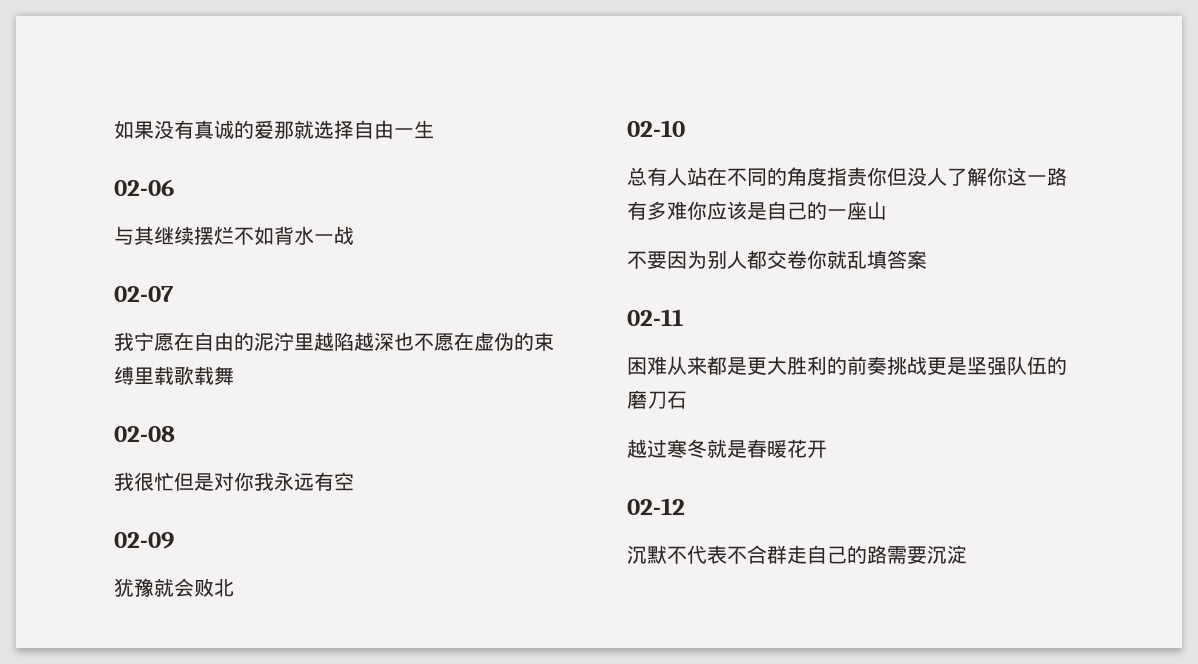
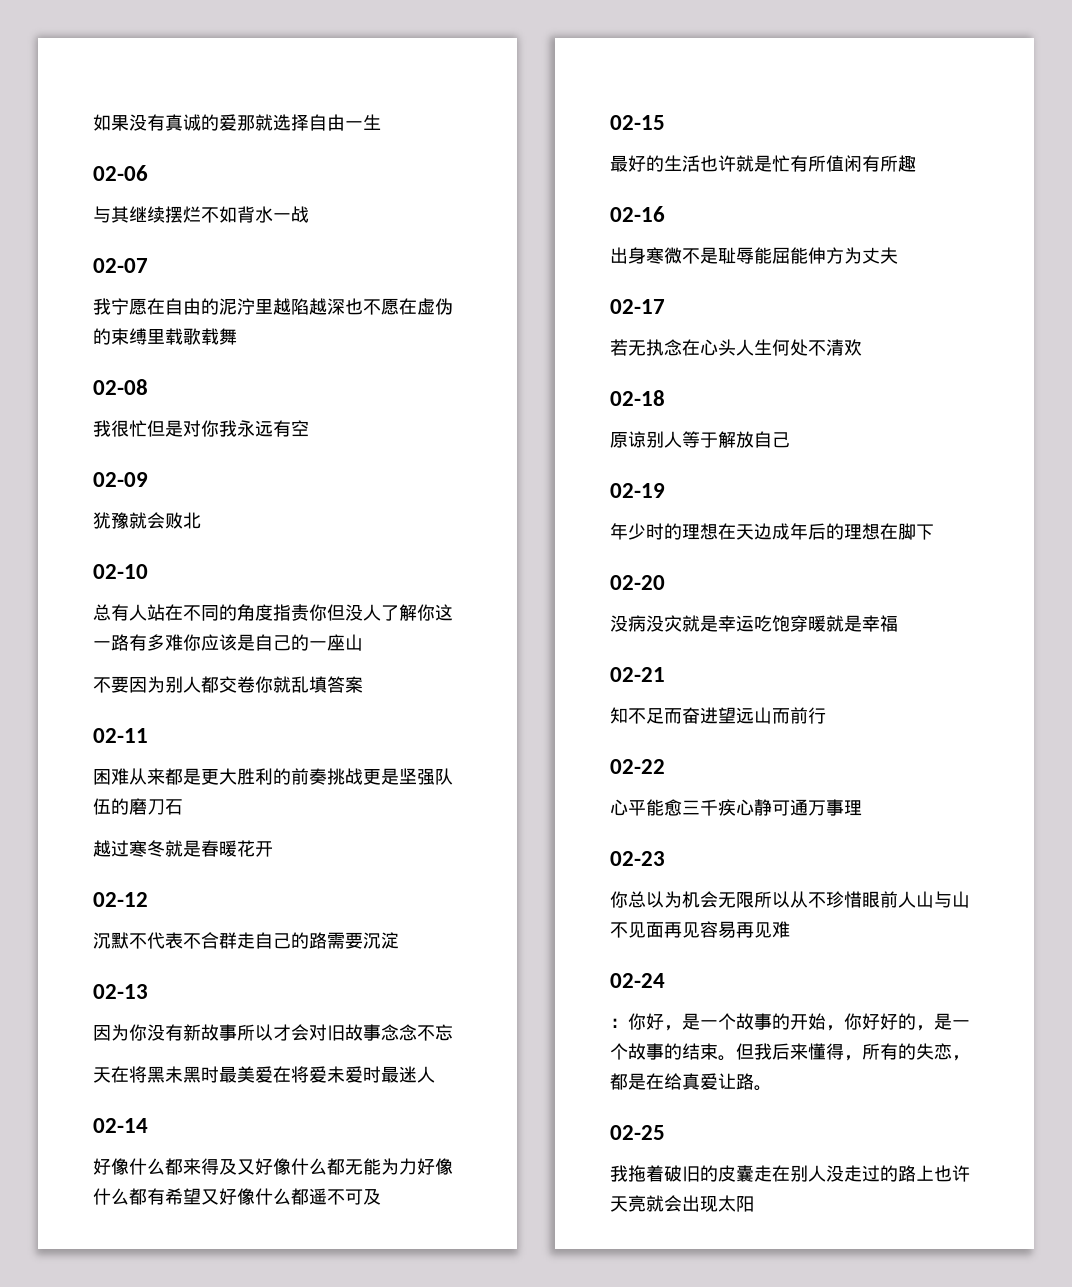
+ 02-13
+ 因为你没有新故事所以才会对旧故事念念不忘
+ 天在将黑未黑时最美爱在将爱未爱时最迷人
+ 02-14
+ 好像什么都来得及又好像什么都无能为力好像什么都有希望又好像什么都遥不可及
+ 02-15
+ 最好的生活也许就是忙有所值闲有所趣
+ 02-16
+ 出身寒微不是耻辱能屈能伸方为丈夫
+ 02-17
+ 若无执念在心头人生何处不清欢
+ 02-18
+ 原谅别人等于解放自己
+ 02-19
+ 年少时的理想在天边成年后的理想在脚下
+ 02-20
+ 没病没灾就是幸运吃饱穿暖就是幸福
+ 02-21
+ 知不足而奋进望远山而前行
+ 02-22
+ 心平能愈三千疾心静可通万事理
+ 02-23
+ 你总以为机会无限所以从不珍惜眼前人山与山不见面再见容易再见难
+ 02-24
+ ：你好，是一个故事的开始，你好好的，是一个故事的结束。但我后来懂得，所有的失恋，都是在给真爱让路。
+ 02-25
+ 我拖着破旧的皮囊走在别人没走过的路上也许天亮就会出现太阳

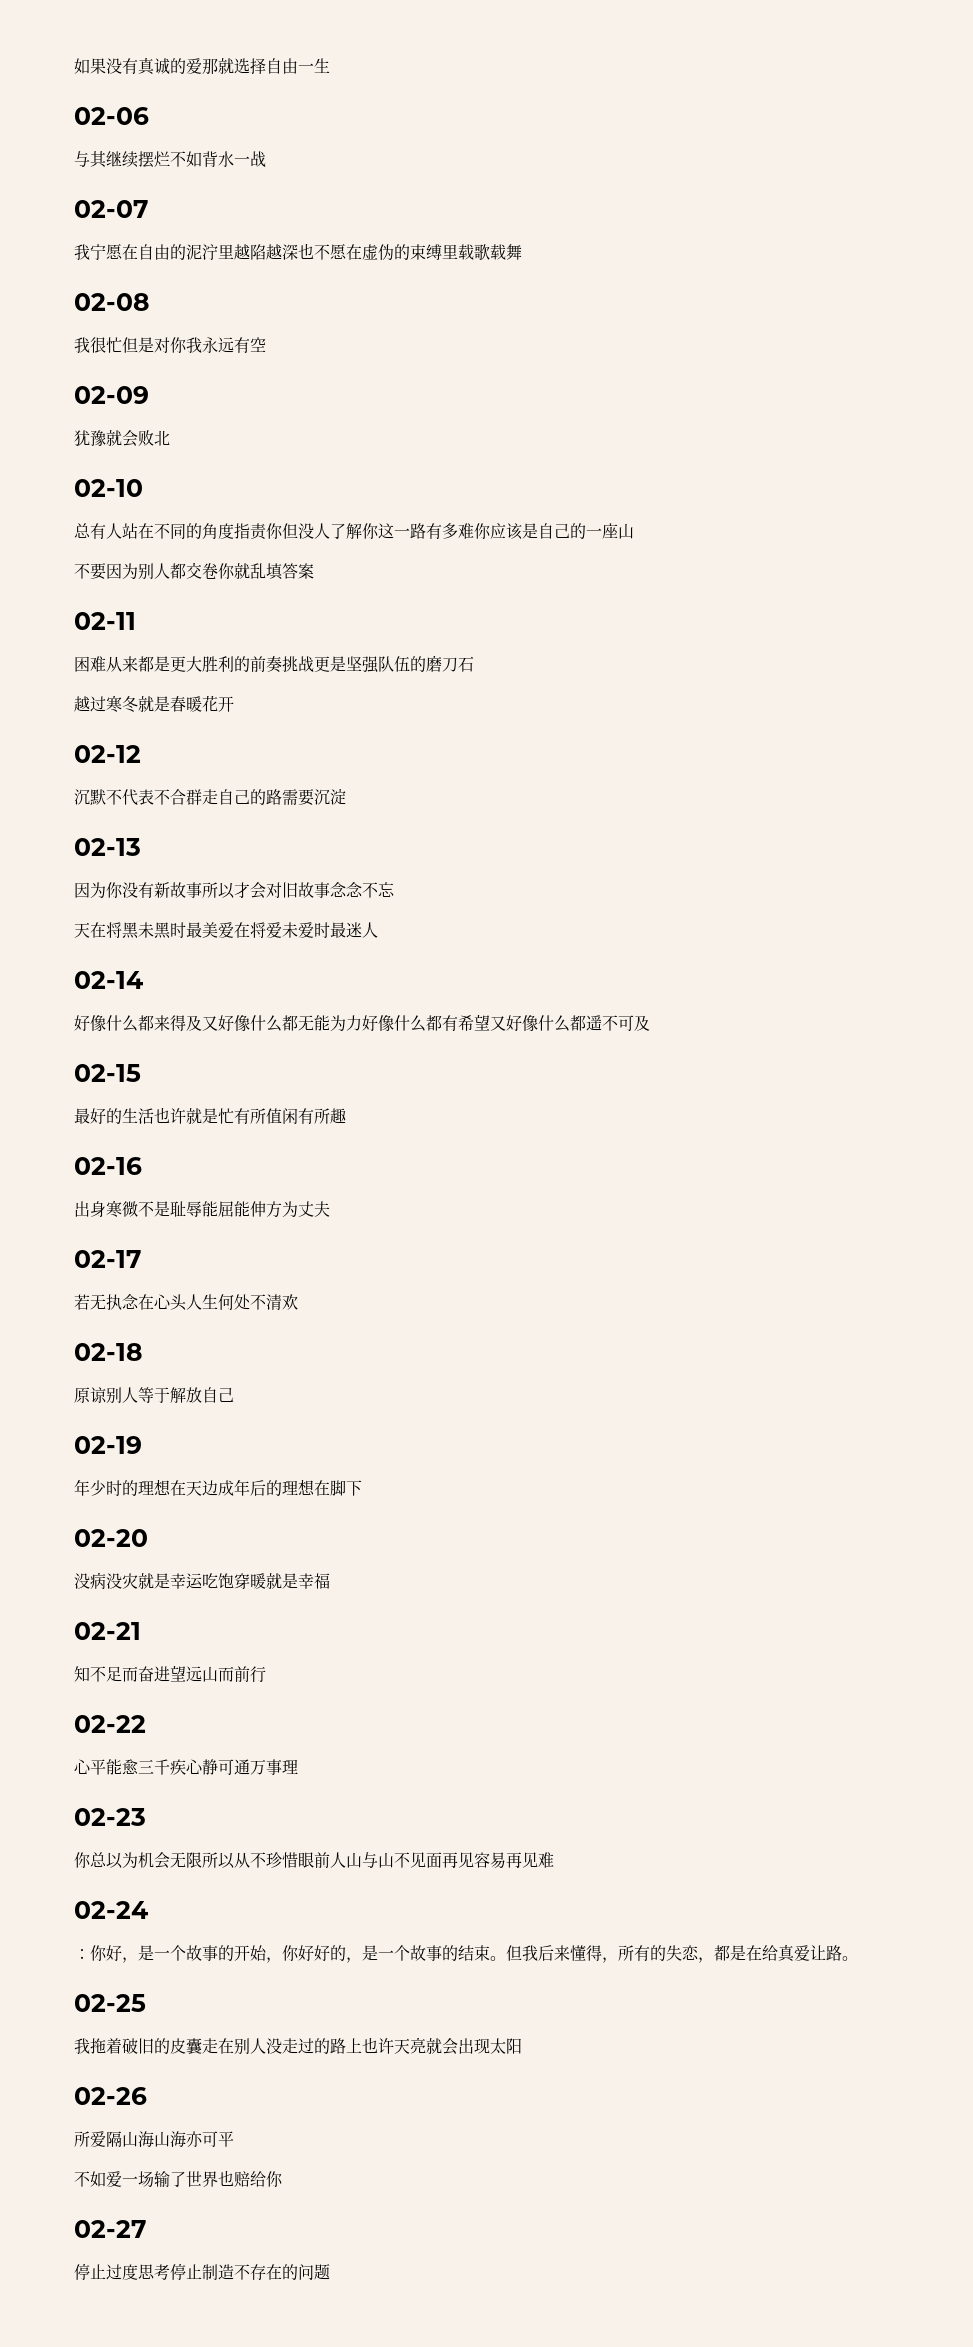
+ 02-26
+ 所爱隔山海山海亦可平
+ 不如爱一场输了世界也赔给你
+ 02-27
+ 停止过度思考停止制造不存在的问题

